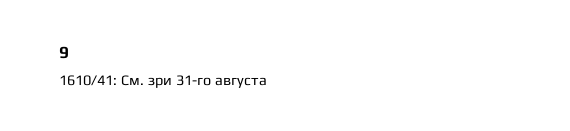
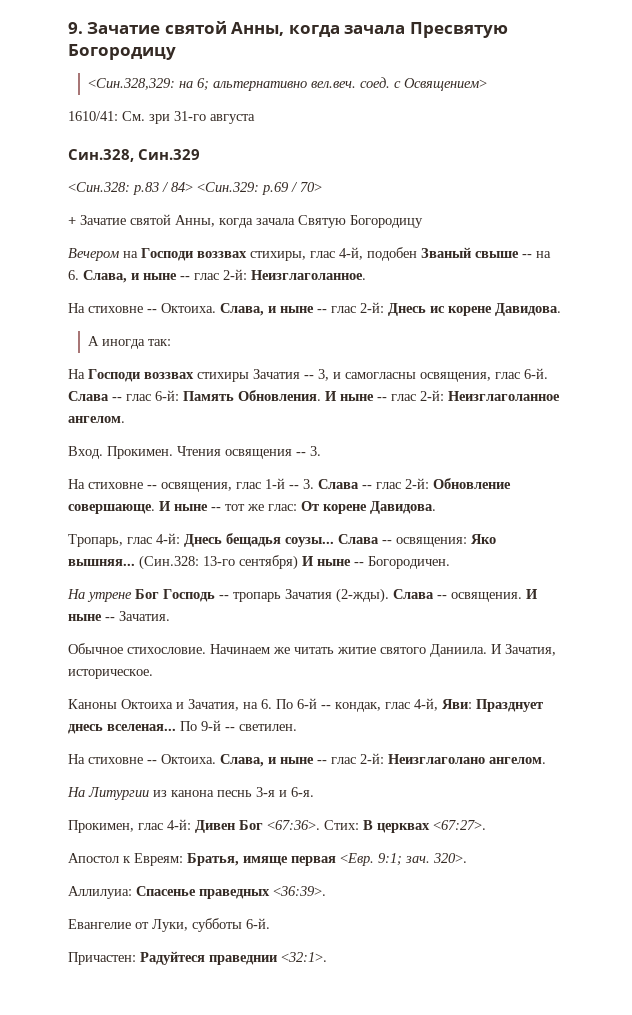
- 9
+ 9. Зачатие святой Анны, когда зачала Пресвятую Богородицу
+ <Син.328,329: на 6; альтернативно вел.веч. соед. с Освящением>
+ Син.328, Син.329
+ <Син.328: p.83 / 84> <Син.329: p.69 / 70>
+ + Зачатие святой Анны, когда зачала Святую Богородицу
+ Вечером на Господи воззвах стихиры, глас 4-й, подобен Званый свыше -- на 6. Слава, и ныне -- глас 2-й: Неизглаголанное.
+ На стиховне -- Октоиха. Слава, и ныне -- глас 2-й: Днесь ис корене Давидова.
+ А иногда так:
+ На Господи воззвах стихиры Зачатия -- 3, и самогласны освящения, глас 6-й. Слава -- глас 6-й: Память Обновления. И ныне -- глас 2-й: Неизглаголанное ангелом.
+ Вход. Прокимен. Чтения освящения -- 3.
+ На стиховне -- освящения, глас 1-й -- 3. Слава -- глас 2-й: Обновление совершающе. И ныне -- тот же глас: От корене Давидова.
+ Тропарь, глас 4-й: Днесь бещадья соузы... Слава -- освящения: Яко вышняя... (Син.328: 13-го сентября) И ныне -- Богородичен.
+ На утрене Бог Господь -- тропарь Зачатия (2-жды). Слава -- освящения. И ныне -- Зачатия.
+ Обычное стихословие. Начинаем же читать житие святого Даниила. И Зачатия, историческое.
+ Каноны Октоиха и Зачатия, на 6. По 6-й -- кондак, глас 4-й, Яви: Празднует днесь вселеная... По 9-й -- светилен.
+ На стиховне -- Октоиха. Слава, и ныне -- глас 2-й: Неизглаголано ангелом.
+ На Литургии из канона песнь 3-я и 6-я.
+ Прокимен, глас 4-й: Дивен Бог <67:36>. Стих: В церквах <67:27>.
+ Апостол к Евреям: Братья, имяще первая <Евр. 9:1; зач. 320>.
+ Аллилуиа: Спасенье праведных <36:39>.
+ Евангелие от Луки, субботы 6-й.
+ Причастен: Радуйтеся праведнии <32:1>.

